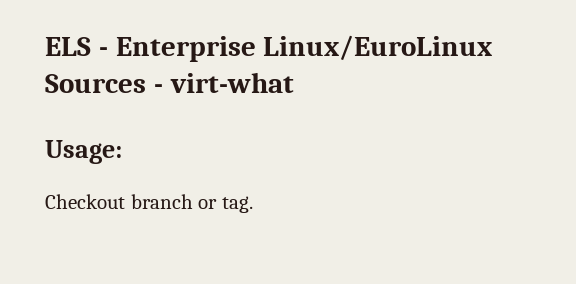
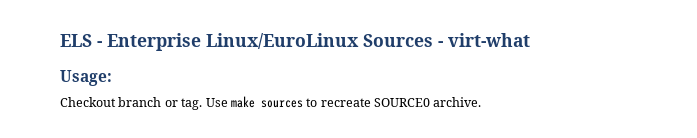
+ Use make sources to recreate SOURCE0 archive.

